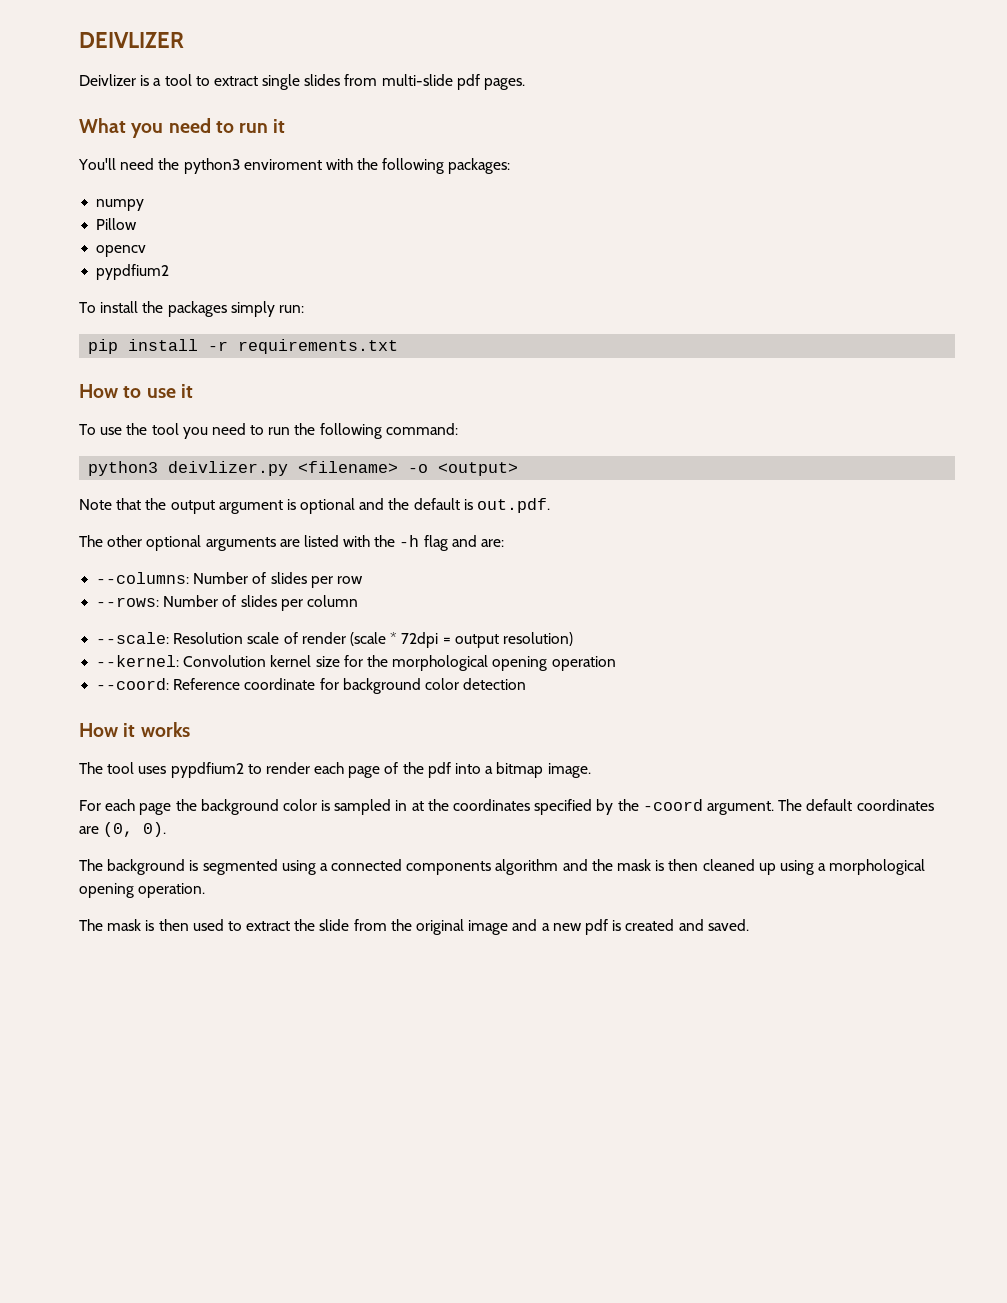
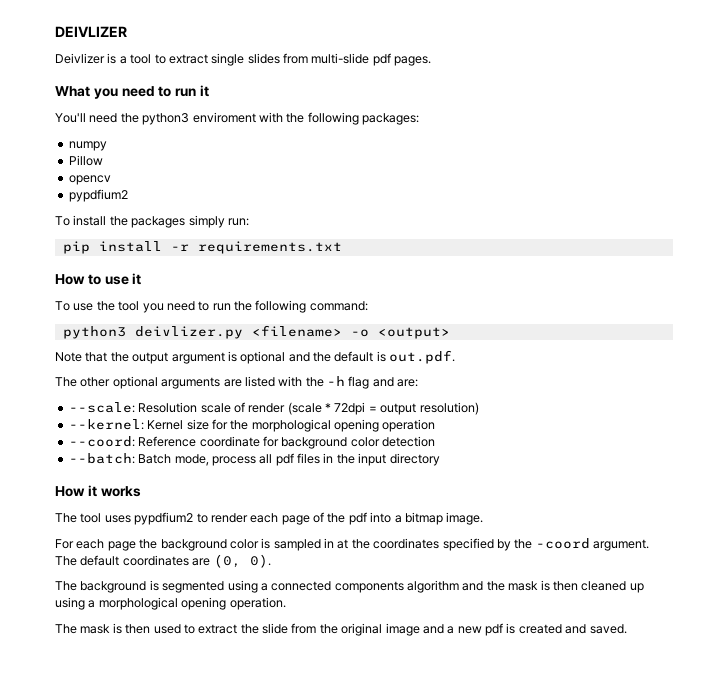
- --columns: Number of slides per row
- --rows: Number of slides per column
- --kernel: Convolution kernel size for the morphological opening operation
+ --kernel: Kernel size for the morphological opening operation
+ --batch: Batch mode, process all pdf files in the input directory

